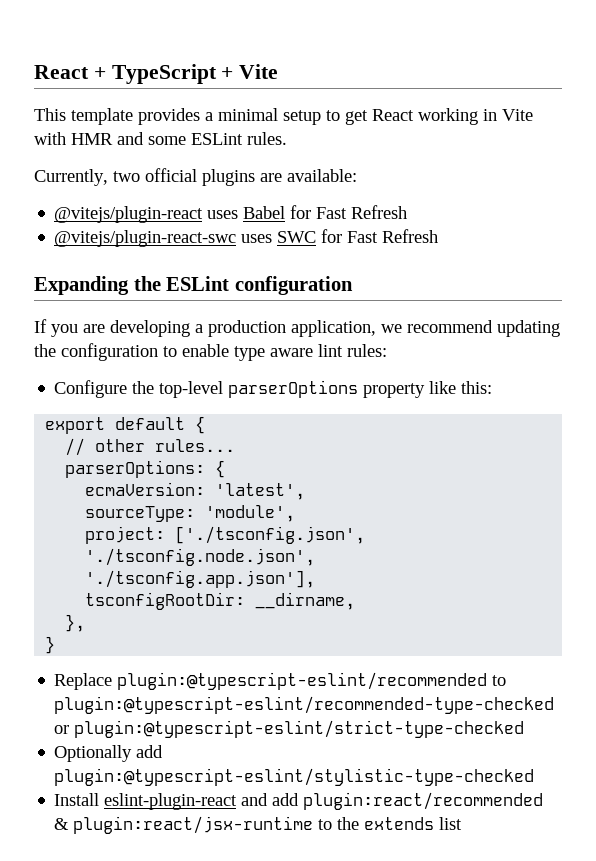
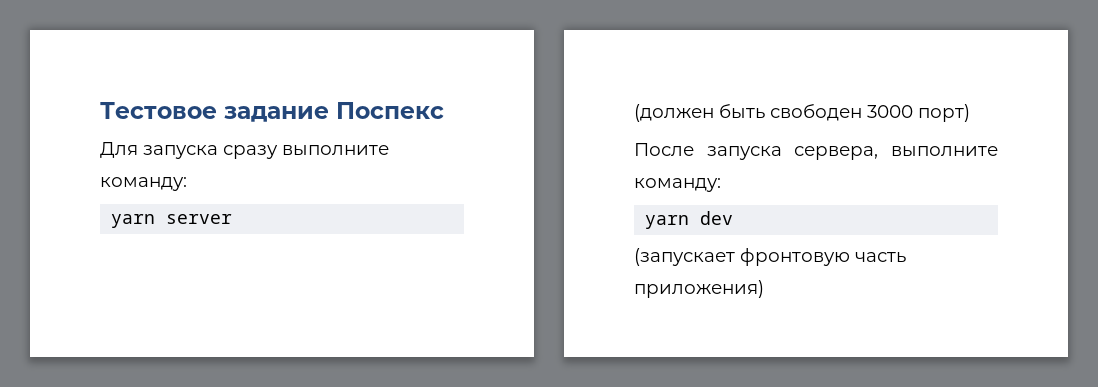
- React + TypeScript + Vite
- This template provides a minimal setup to get React working in Vite with HMR and some ESLint rules.
- Currently, two official plugins are available:
- @vitejs/plugin-react uses Babel for Fast Refresh
- @vitejs/plugin-react-swc uses SWC for Fast Refresh
- Expanding the ESLint configuration
- If you are developing a production application, we recommend updating the configuration to enable type aware lint rules:
- Configure the top-level parserOptions property like this:
- export default {
- // other rules...
- parserOptions: {
- ecmaVersion: 'latest',
- sourceType: 'module',
- project: ['./tsconfig.json', './tsconfig.node.json', './tsconfig.app.json'],
- tsconfigRootDir: __dirname,
- },
- }
- Replace plugin:@typescript-eslint/recommended to plugin:@typescript-eslint/recommended-type-checked or plugin:@typescript-eslint/strict-type-checked
- Optionally add plugin:@typescript-eslint/stylistic-type-checked
- Install eslint-plugin-react and add plugin:react/recommended & plugin:react/jsx-runtime to the extends list
+ Тестовое задание Поспекс
+ Для запуска сразу выполните команду:
+ yarn server
+ (должен быть свободен 3000 порт)
+ После запуска сервера, выполните команду:
+ yarn dev
+ (запускает фронтовую часть приложения)

